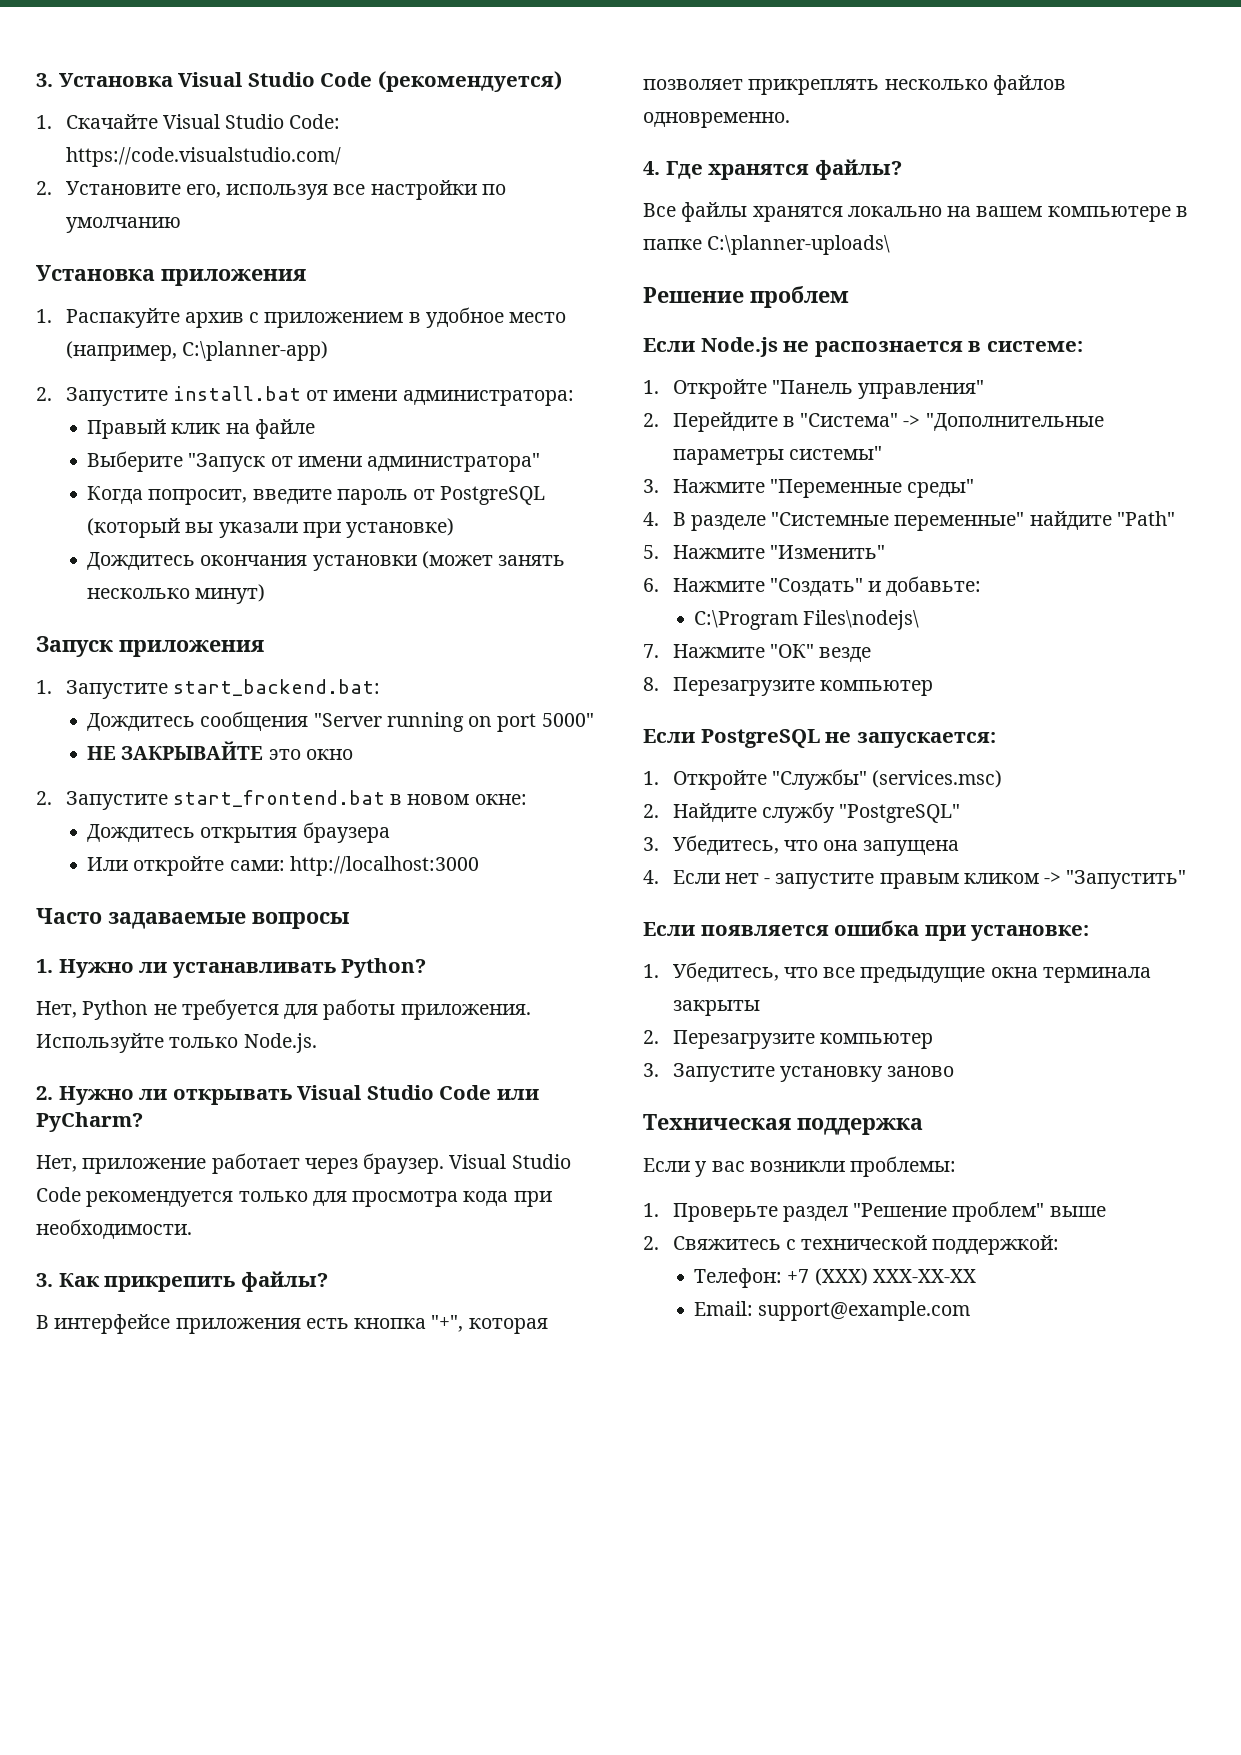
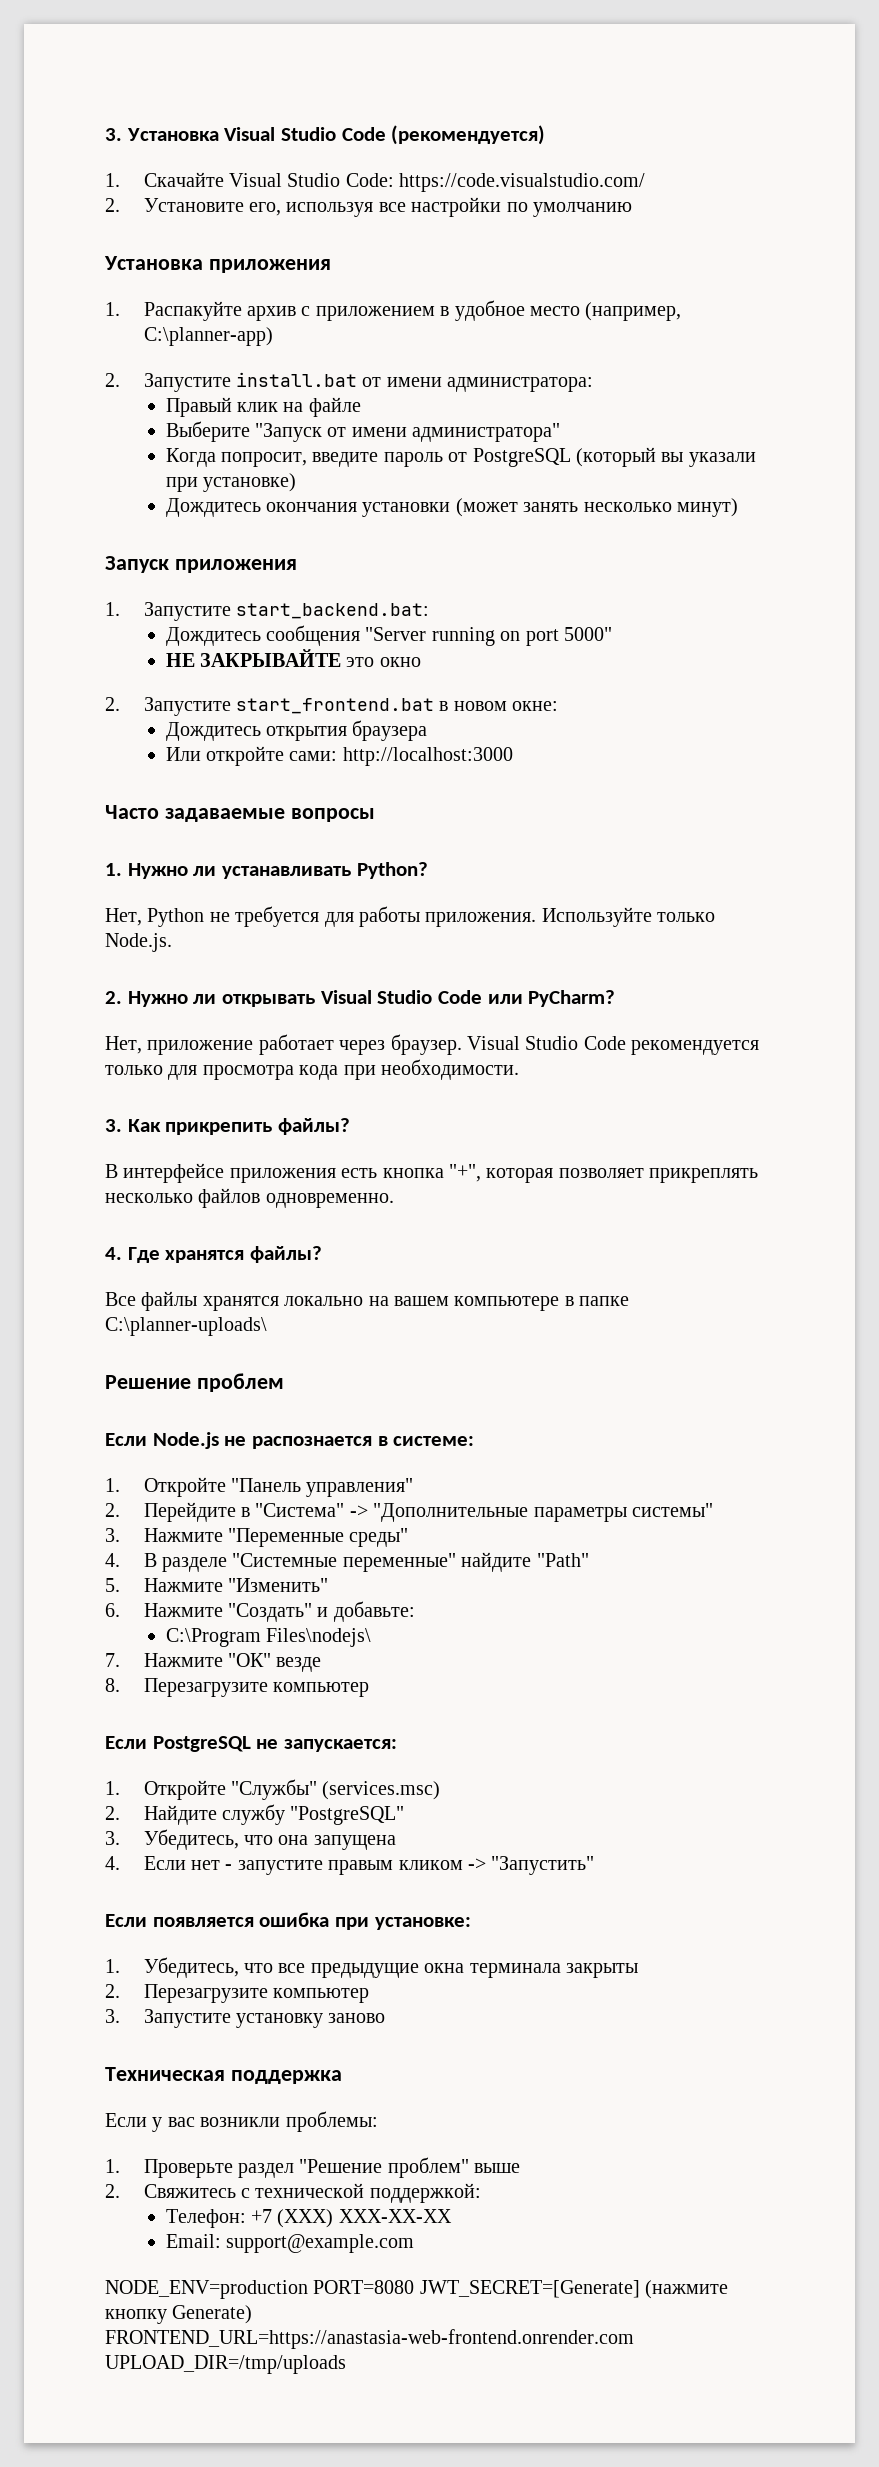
+ NODE_ENV=production PORT=8080 JWT_SECRET=[Generate] (нажмите кнопку Generate) FRONTEND_URL=https://anastasia-web-frontend.onrender.com UPLOAD_DIR=/tmp/uploads

